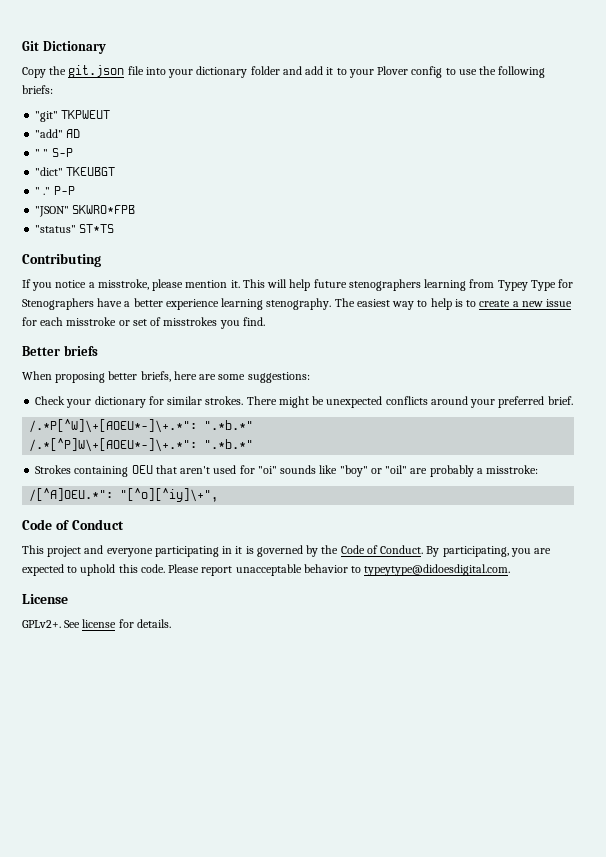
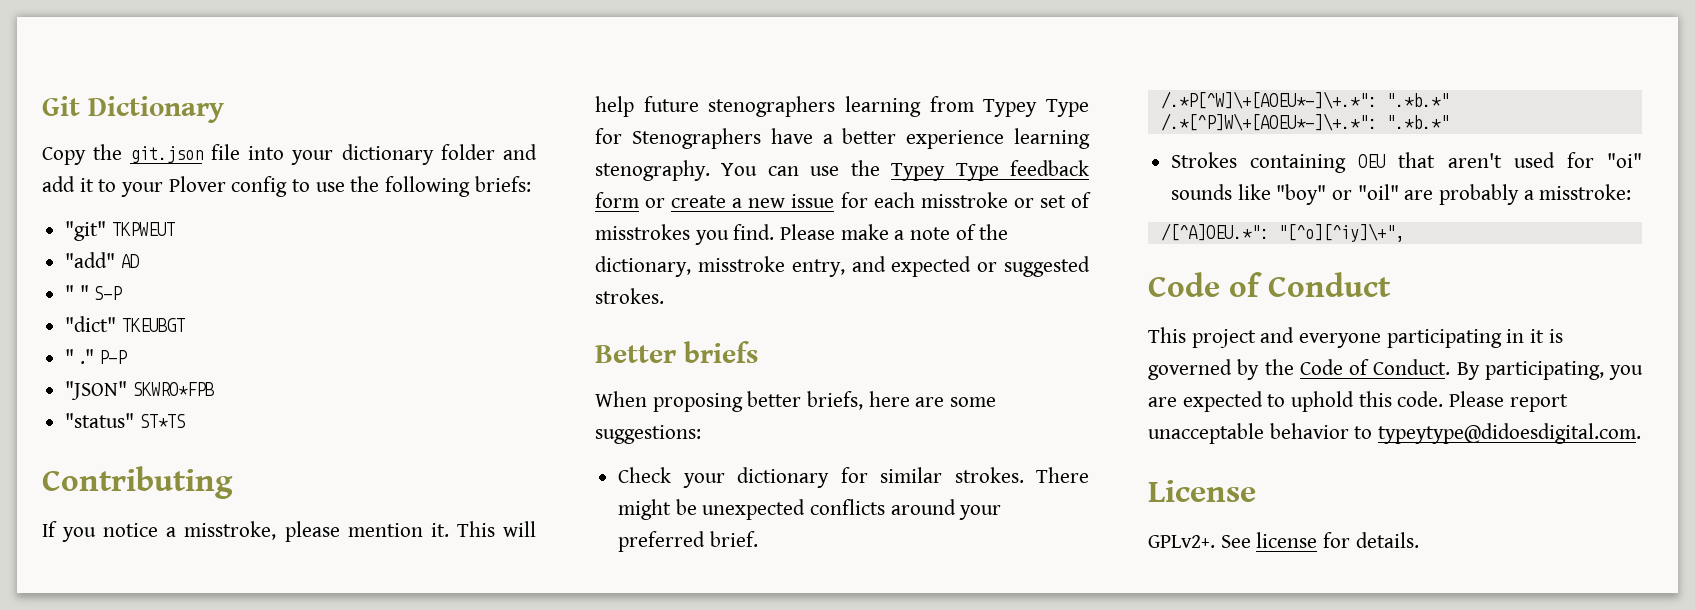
- The easiest way to help is to create a new issue for each misstroke or set of misstrokes you find.
+ You can use the Typey Type feedback form or create a new issue for each misstroke or set of misstrokes you find. Please make a note of the dictionary, misstroke entry, and expected or suggested strokes.

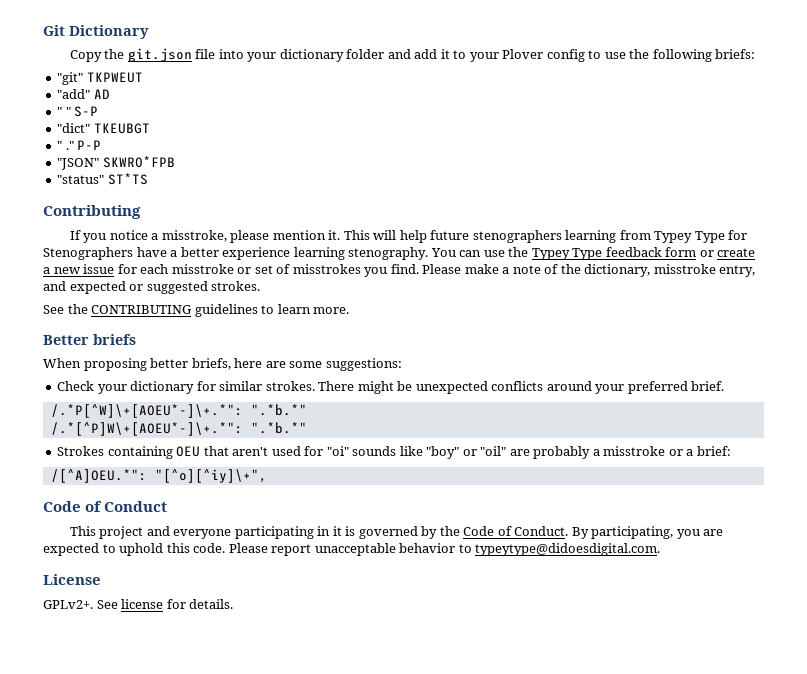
+ See the CONTRIBUTING guidelines to learn more.
- Strokes containing OEU that aren't used for "oi" sounds like "boy" or "oil" are probably a misstroke:
+ Strokes containing OEU that aren't used for "oi" sounds like "boy" or "oil" are probably a misstroke or a brief:

